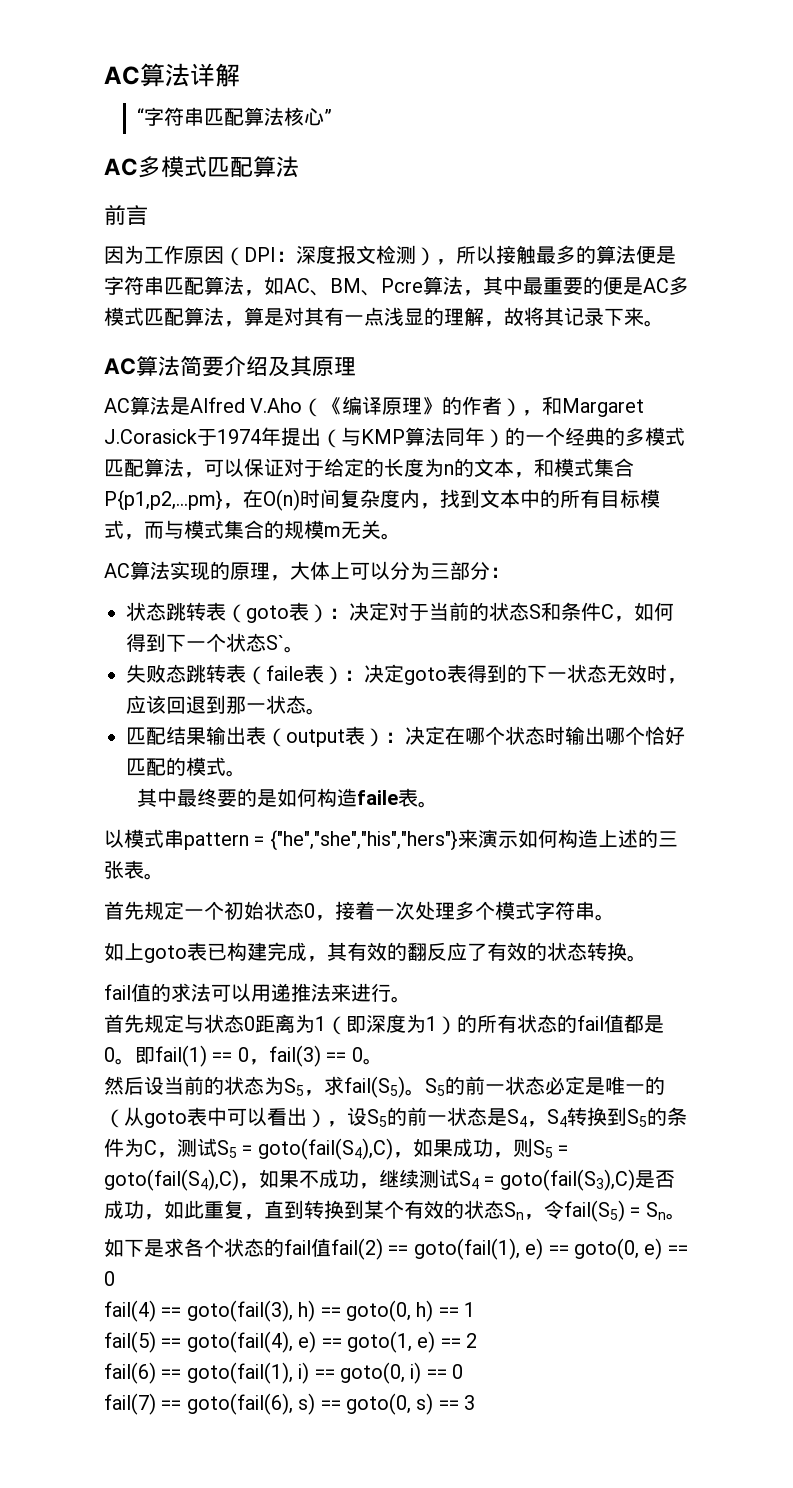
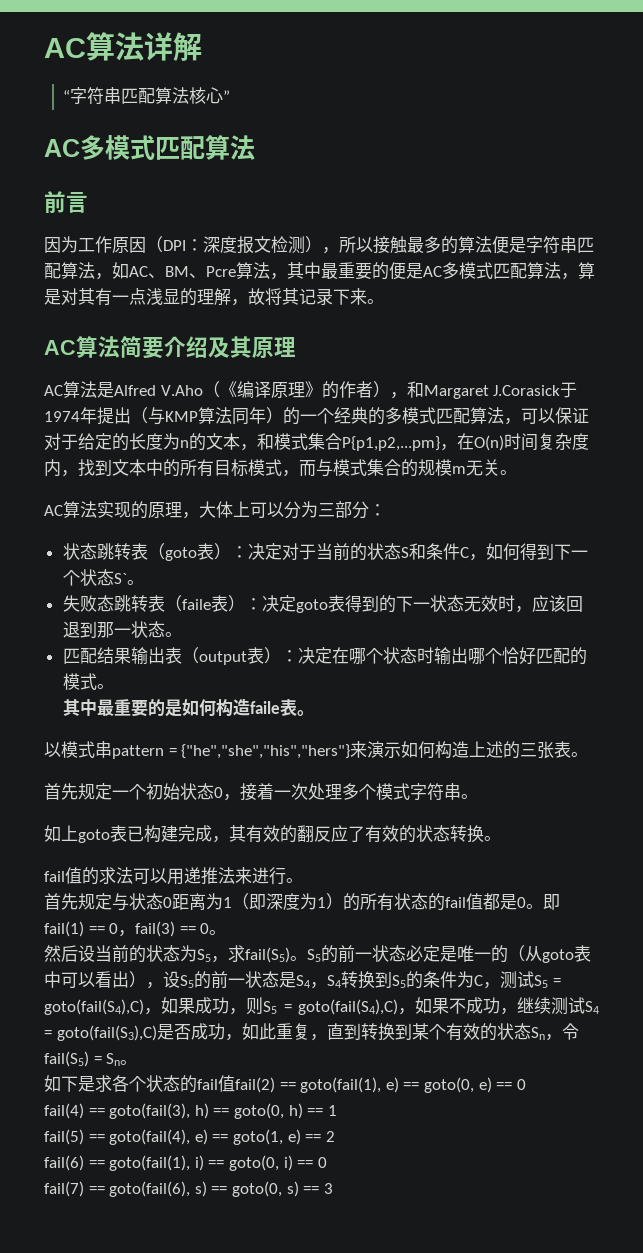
- 其中最终要的是如何构造faile表。
+ 其中最重要的是如何构造faile表。

